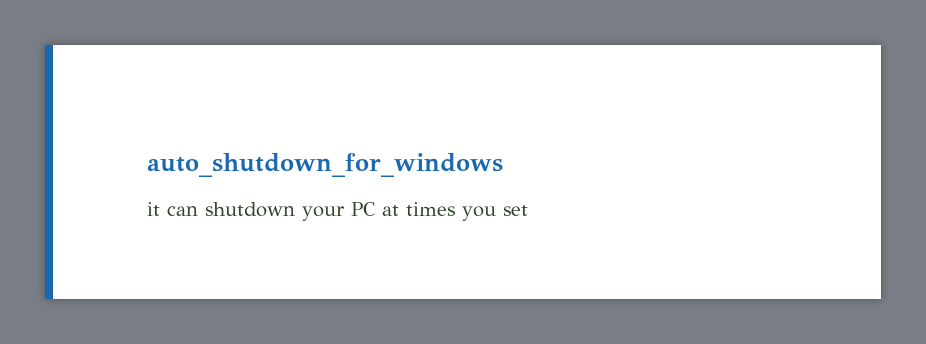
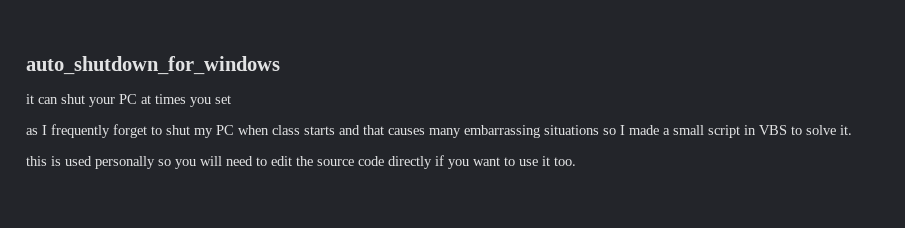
- it can shutdown your PC at times you set
+ it can shut your PC at times you set
+ as I frequently forget to shut my PC when class starts and that causes many embarrassing situations so I made a small script in VBS to solve it.
+ this is used personally so you will need to edit the source code directly if you want to use it too.

